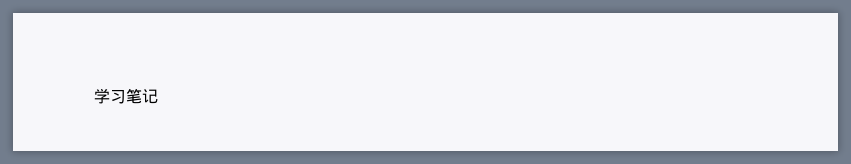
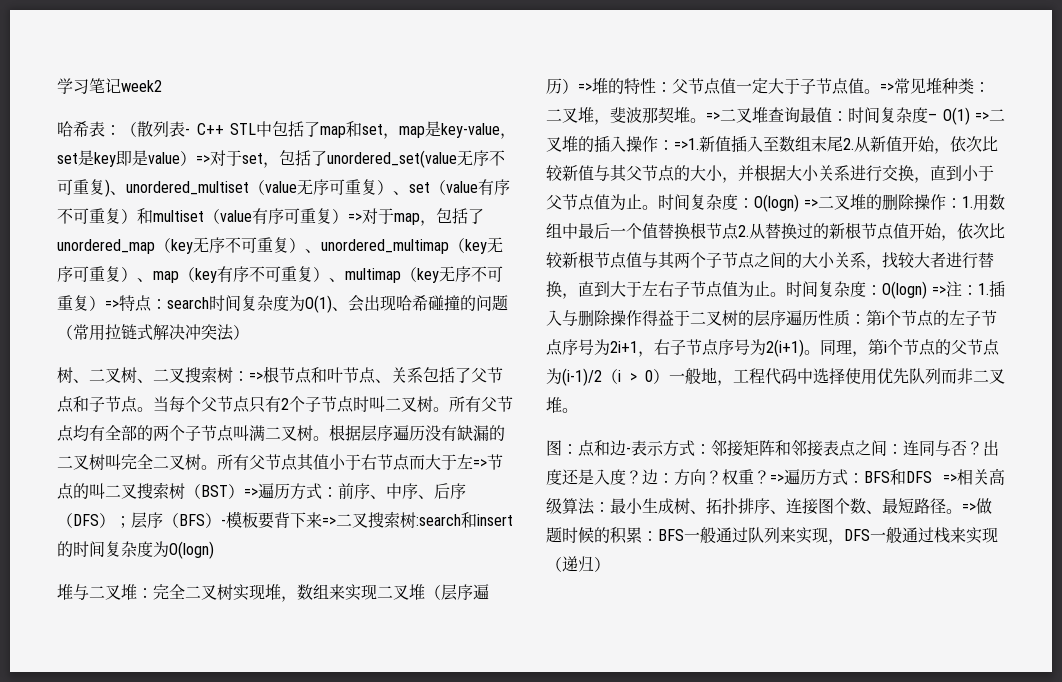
- 学习笔记
+ 学习笔记week2
+ 哈希表：（散列表- C++ STL中包括了map和set，map是key-value，set是key即是value）=>对于set，包括了unordered_set(value无序不可重复)、unordered_multiset（value无序可重复）、set（value有序不可重复）和multiset（value有序可重复）=>对于map，包括了unordered_map（key无序不可重复）、unordered_multimap（key无序可重复）、map（key有序不可重复）、multimap（key无序不可重复）=>特点：search时间复杂度为O(1)、会出现哈希碰撞的问题（常用拉链式解决冲突法）
+ 树、二叉树、二叉搜索树：=>根节点和叶节点、关系包括了父节点和子节点。当每个父节点只有2个子节点时叫二叉树。所有父节点均有全部的两个子节点叫满二叉树。根据层序遍历没有缺漏的二叉树叫完全二叉树。所有父节点其值小于右节点而大于左=>节点的叫二叉搜索树（BST）=>遍历方式：前序、中序、后序（DFS）；层序（BFS）-模板要背下来=>二叉搜索树:search和insert的时间复杂度为O(logn)
+ 堆与二叉堆：完全二叉树实现堆，数组来实现二叉堆（层序遍历）=>堆的特性：父节点值一定大于子节点值。=>常见堆种类：二叉堆，斐波那契堆。=>二叉堆查询最值：时间复杂度– O(1) =>二叉堆的插入操作：=>1.新值插入至数组末尾2.从新值开始，依次比较新值与其父节点的大小，并根据大小关系进行交换，直到小于父节点值为止。时间复杂度：O(logn) =>二叉堆的删除操作：1.用数组中最后一个值替换根节点2.从替换过的新根节点值开始，依次比较新根节点值与其两个子节点之间的大小关系，找较大者进行替换，直到大于左右子节点值为止。时间复杂度：O(logn) =>注：1.插入与删除操作得益于二叉树的层序遍历性质：第i个节点的左子节点序号为2i+1，右子节点序号为2(i+1)。同理，第i个节点的父节点为(i-1)/2（i > 0）一般地，工程代码中选择使用优先队列而非二叉堆。
+ 图：点和边-表示方式：邻接矩阵和邻接表点之间：连同与否？出度还是入度？边：方向？权重？=>遍历方式：BFS和DFS =>相关高级算法：最小生成树、拓扑排序、连接图个数、最短路径。=>做题时候的积累：BFS一般通过队列来实现，DFS一般通过栈来实现（递归）

